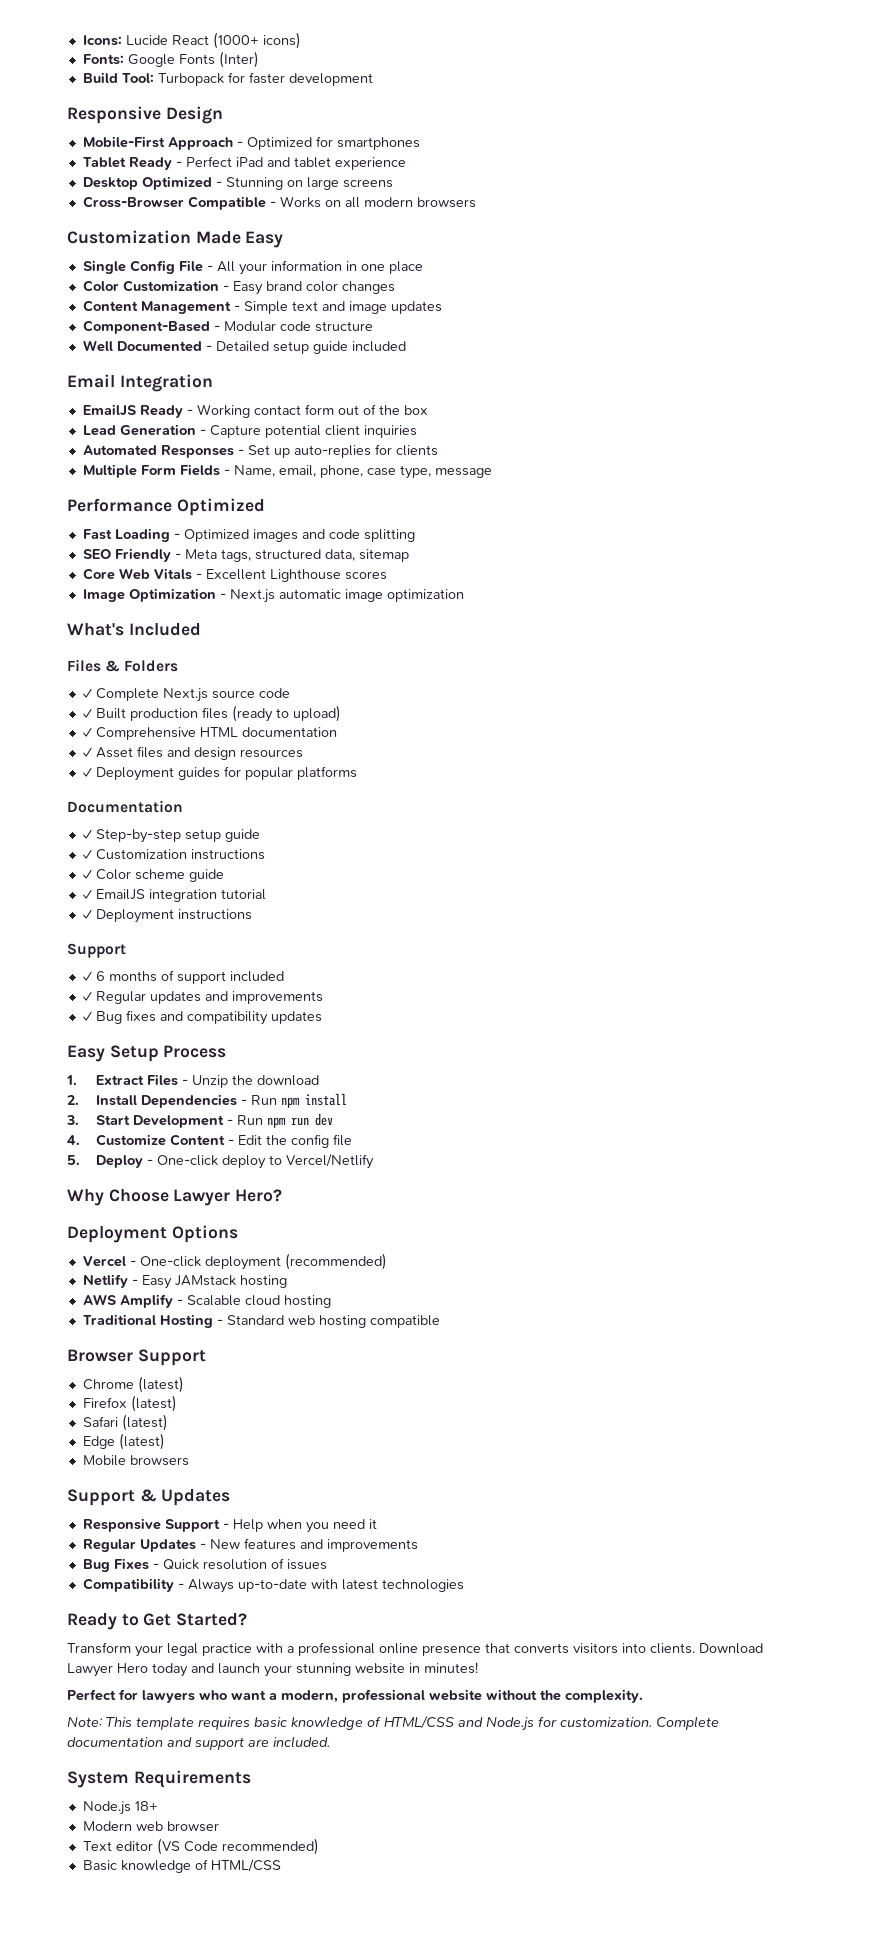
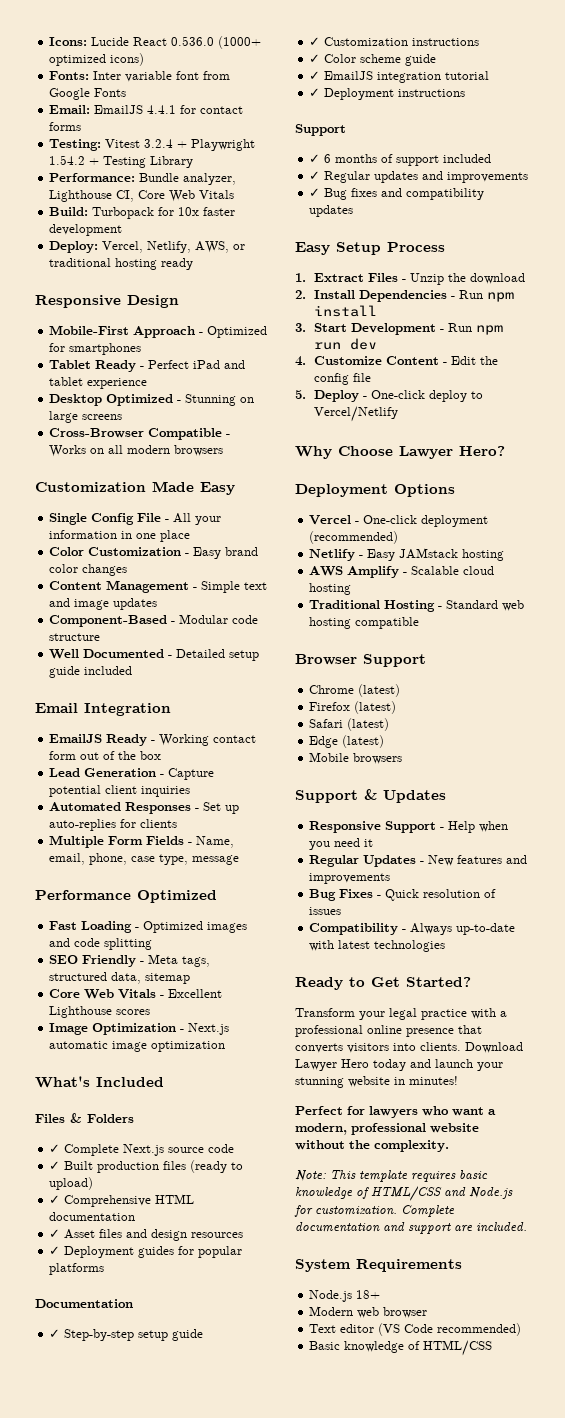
- Icons: Lucide React (1000+ icons)
+ Icons: Lucide React 0.536.0 (1000+ optimized icons)
- Fonts: Google Fonts (Inter)
- Build Tool: Turbopack for faster development
+ Fonts: Inter variable font from Google Fonts
+ Email: EmailJS 4.4.1 for contact forms
+ Testing: Vitest 3.2.4 + Playwright 1.54.2 + Testing Library
+ Performance: Bundle analyzer, Lighthouse CI, Core Web Vitals
+ Build: Turbopack for 10x faster development
+ Deploy: Vercel, Netlify, AWS, or traditional hosting ready

